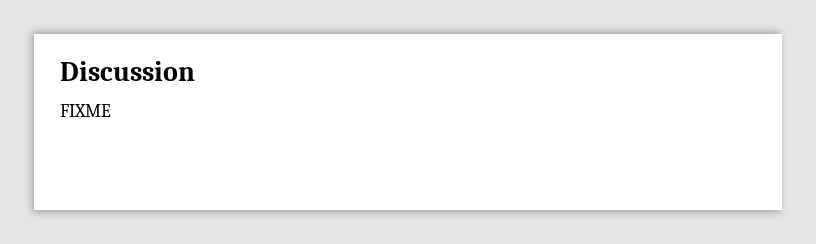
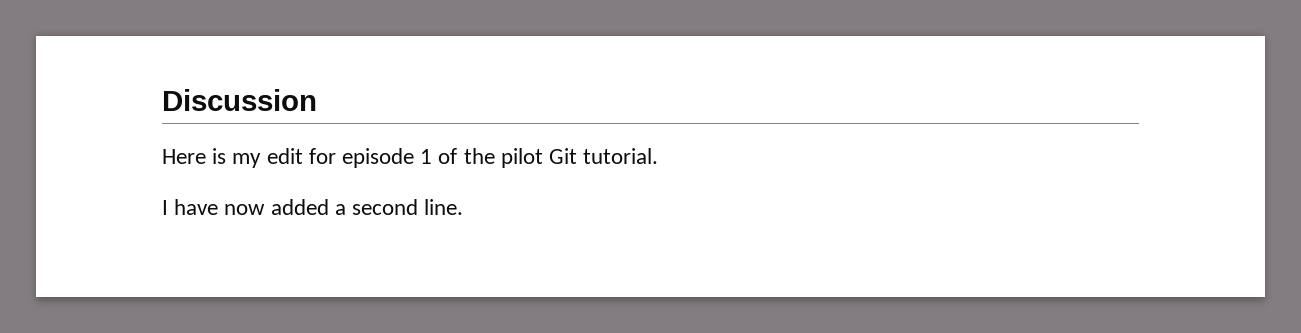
- FIXME
+ Here is my edit for episode 1 of the pilot Git tutorial.
+ I have now added a second line.

